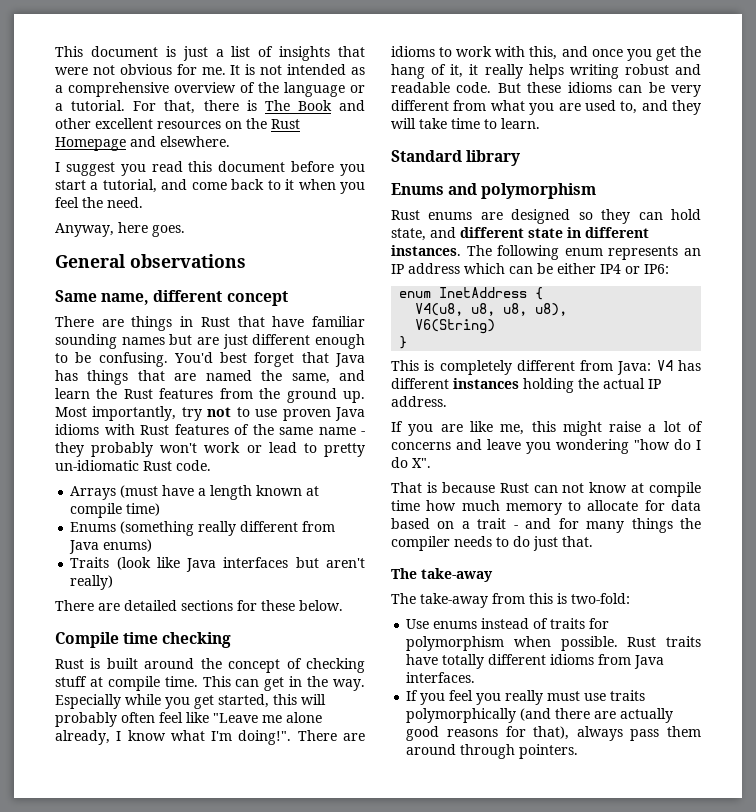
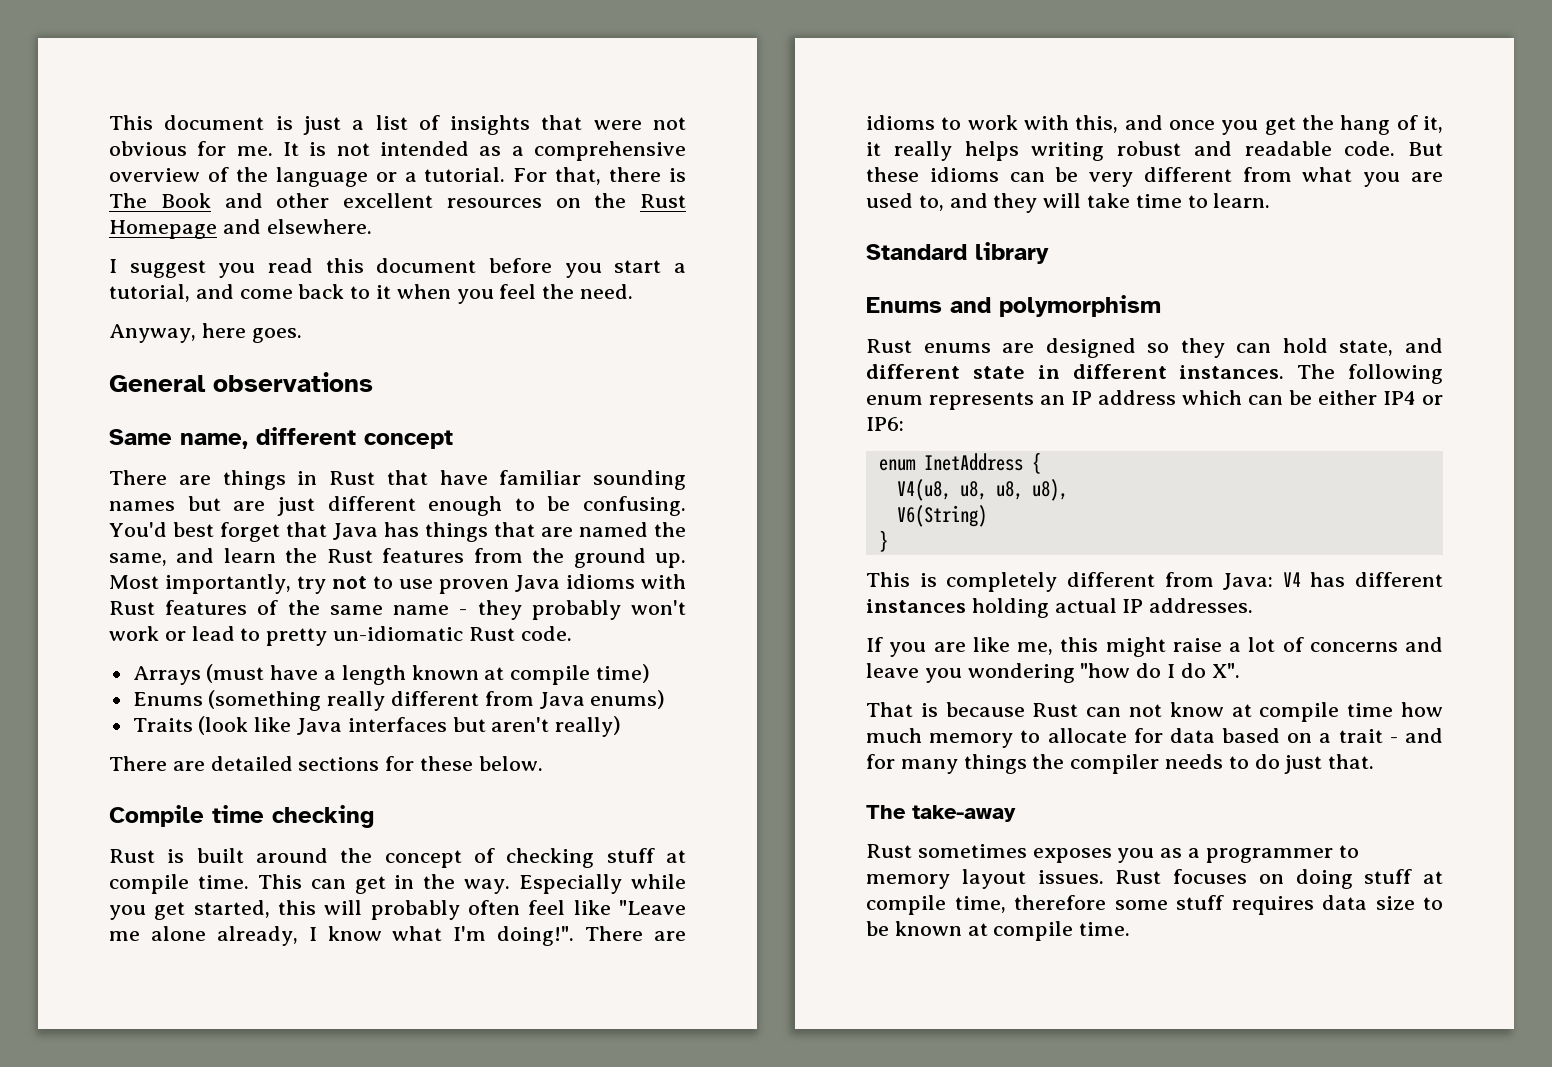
- This is completely different from Java: V4 has different instances holding the actual IP address.
+ This is completely different from Java: V4 has different instances holding actual IP addresses.
- The take-away from this is two-fold:
- Use enums instead of traits for polymorphism when possible. Rust traits have totally different idioms from Java interfaces.
- If you feel you really must use traits polymorphically (and there are actually good reasons for that), always pass them around through pointers.
+ Rust sometimes exposes you as a programmer to memory layout issues. Rust focuses on doing stuff at compile time, therefore some stuff requires data size to be known at compile time.

